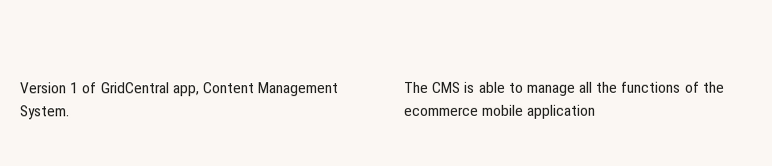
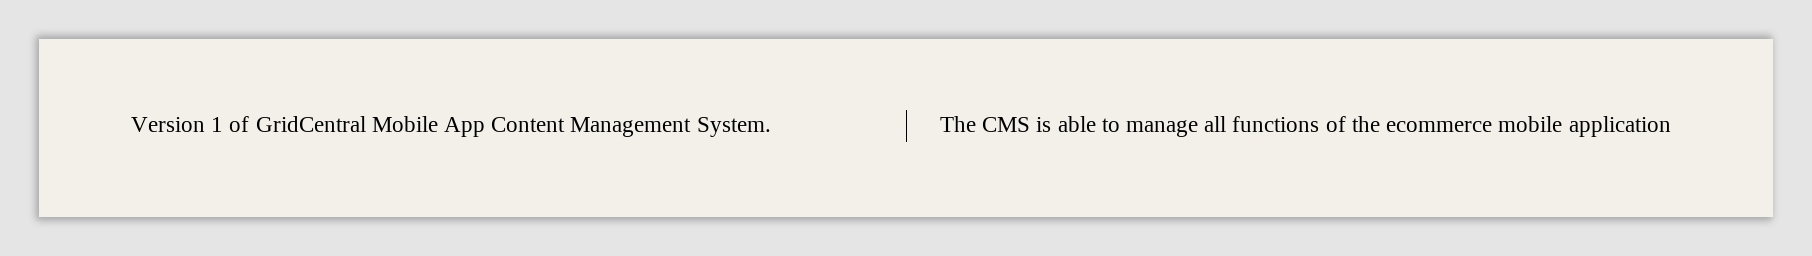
- Version 1 of GridCentral app, Content Management System.
+ Version 1 of GridCentral Mobile App Content Management System.
- The CMS is able to manage all the functions of the ecommerce mobile application
+ The CMS is able to manage all functions of the ecommerce mobile application

